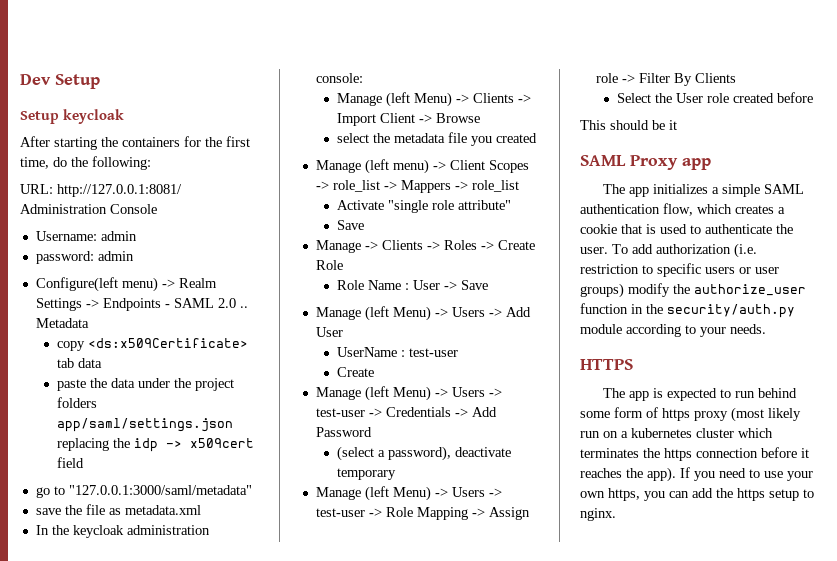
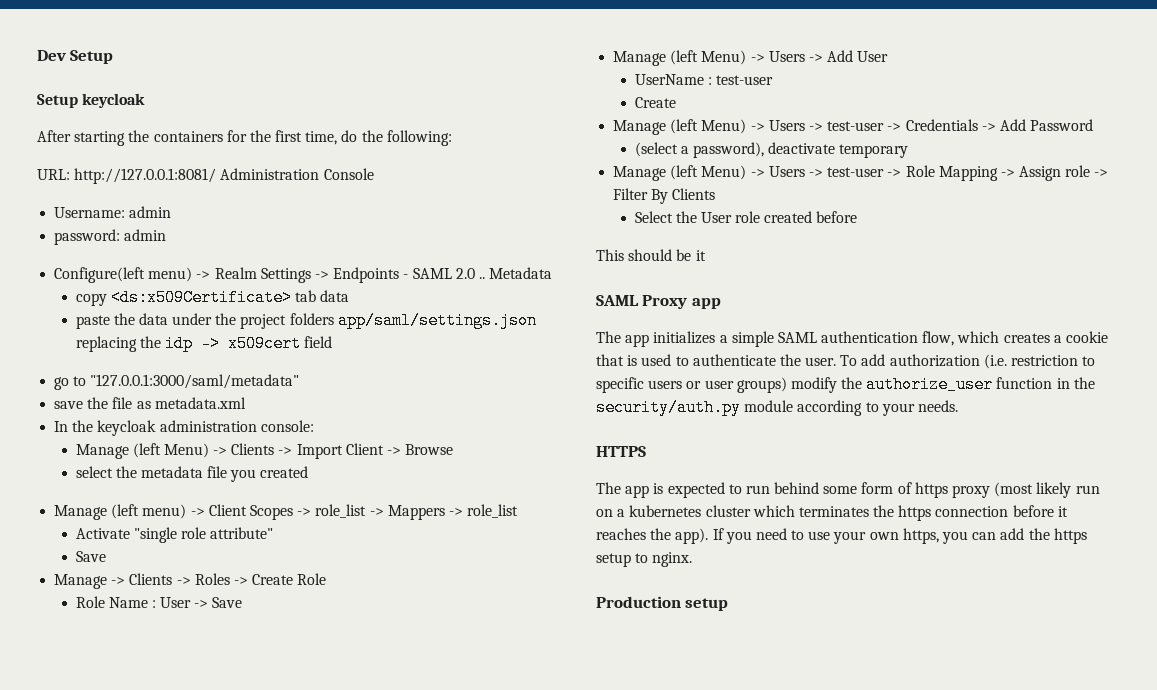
+ Production setup

